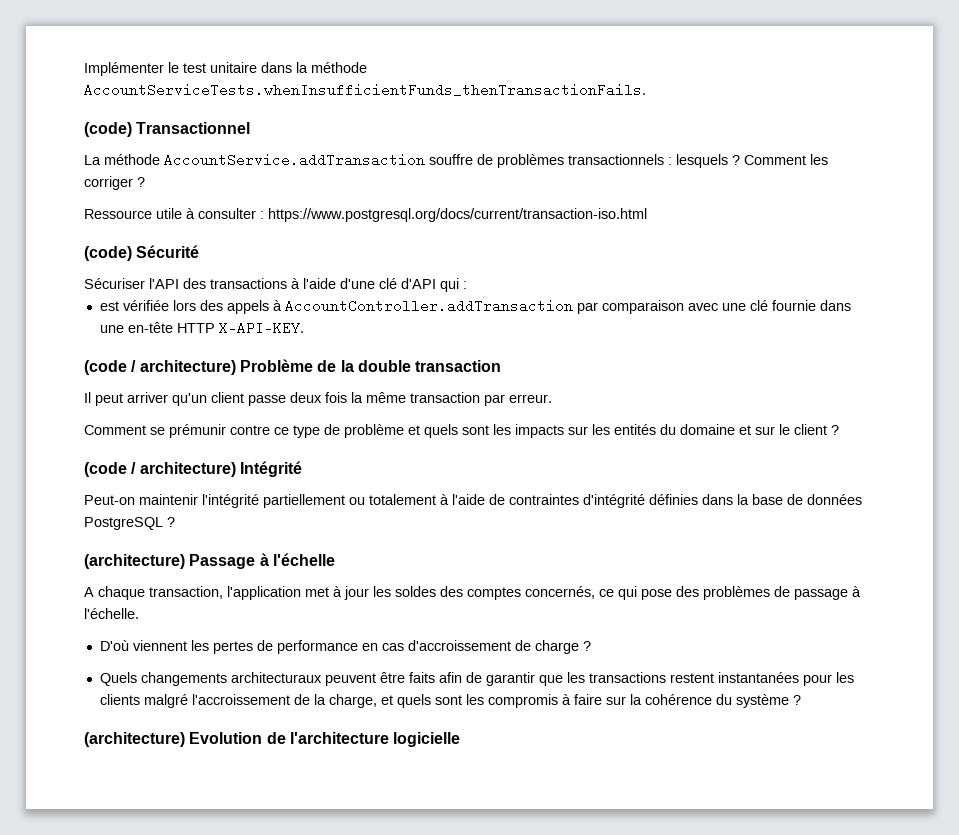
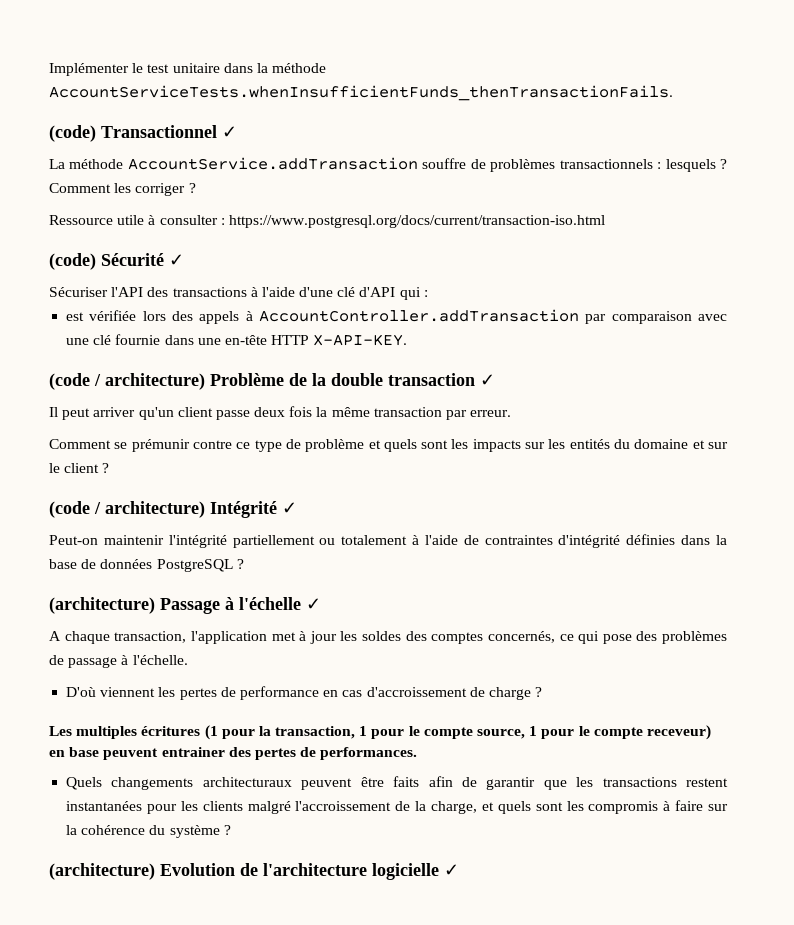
- (code) Transactionnel
+ (code) Transactionnel ✓
- (code) Sécurité
+ (code) Sécurité ✓
- (code / architecture) Problème de la double transaction
+ (code / architecture) Problème de la double transaction ✓
- (code / architecture) Intégrité
+ (code / architecture) Intégrité ✓
- (architecture) Passage à l'échelle
+ (architecture) Passage à l'échelle ✓
+ Les multiples écritures (1 pour la transaction, 1 pour le compte source, 1 pour le compte receveur) en base peuvent entrainer des pertes de performances.
- (architecture) Evolution de l'architecture logicielle
+ (architecture) Evolution de l'architecture logicielle ✓

